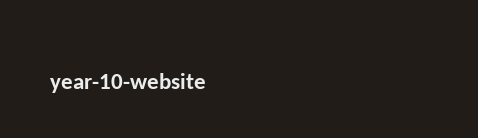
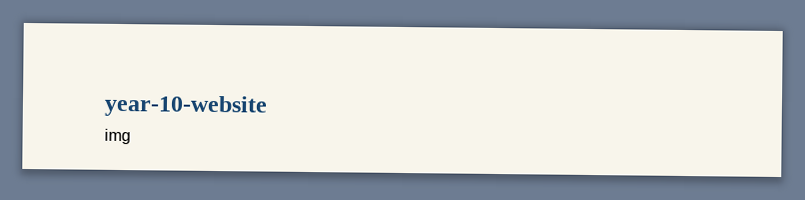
+ img

